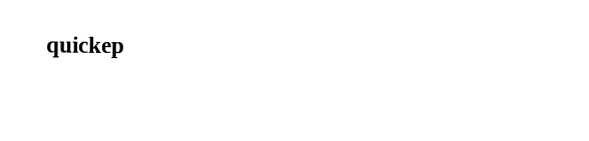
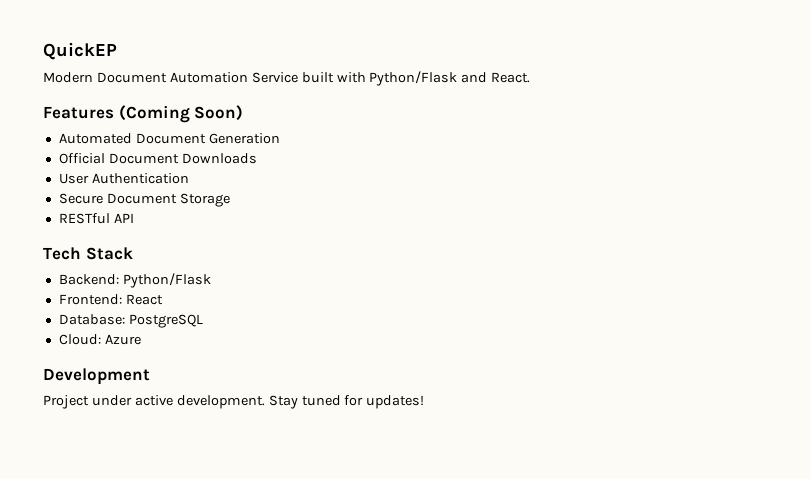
- quickep
+ QuickEP
+ Modern Document Automation Service built with Python/Flask and React.
+ Features (Coming Soon)
+ Automated Document Generation
+ Official Document Downloads
+ User Authentication
+ Secure Document Storage
+ RESTful API
+ Tech Stack
+ Backend: Python/Flask
+ Frontend: React
+ Database: PostgreSQL
+ Cloud: Azure
+ Development
+ Project under active development. Stay tuned for updates!

